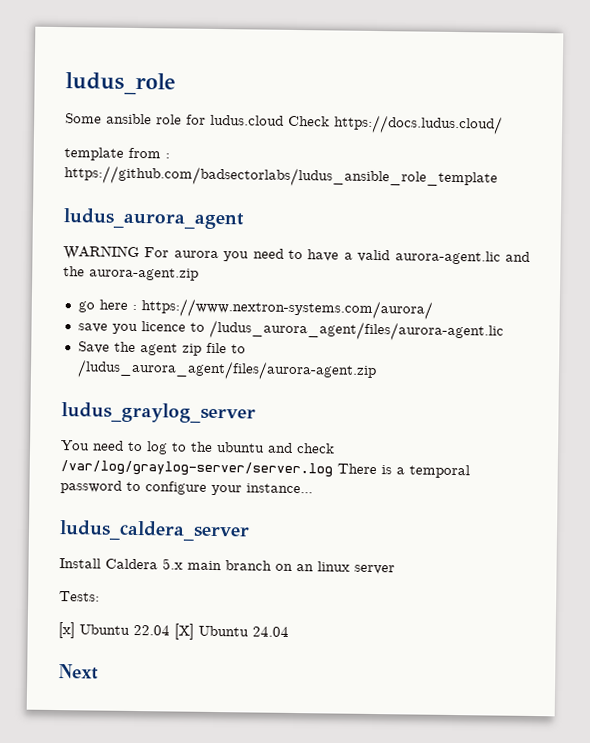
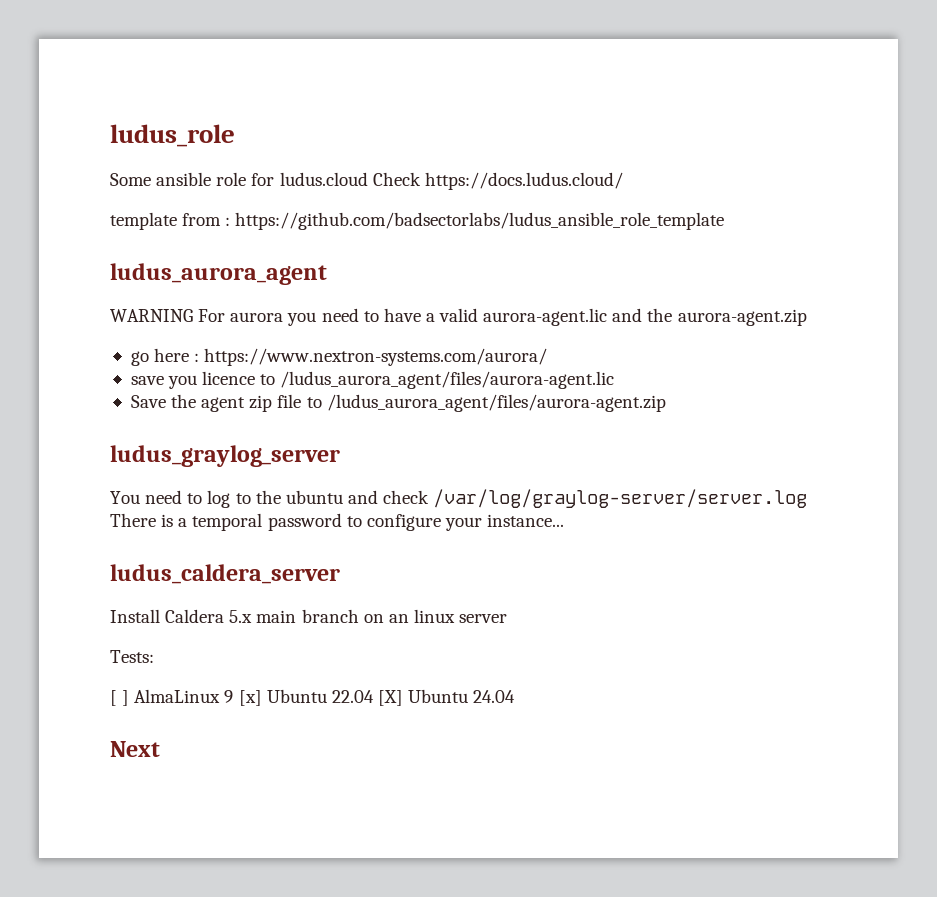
- [x] Ubuntu 22.04 [X] Ubuntu 24.04
+ [ ] AlmaLinux 9 [x] Ubuntu 22.04 [X] Ubuntu 24.04

